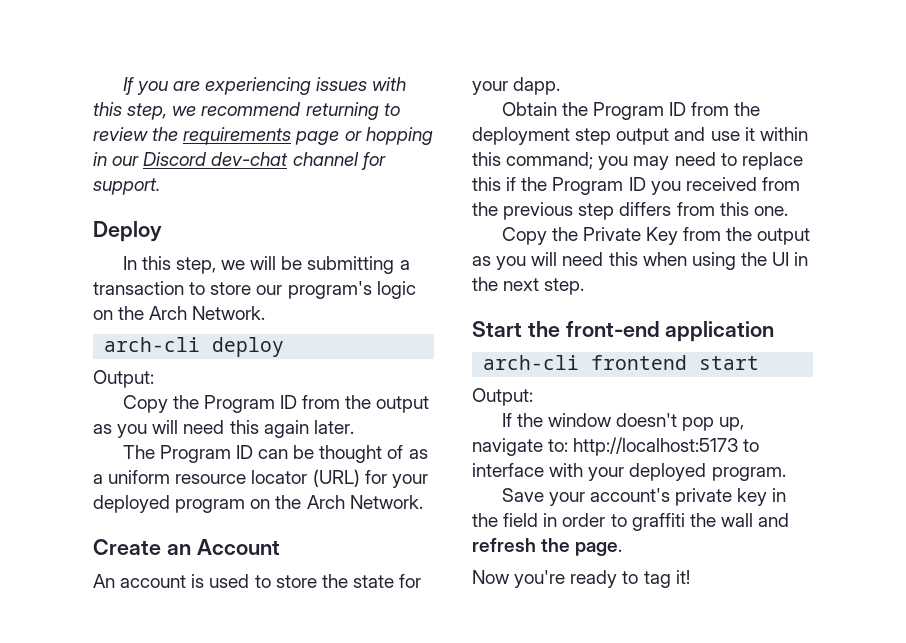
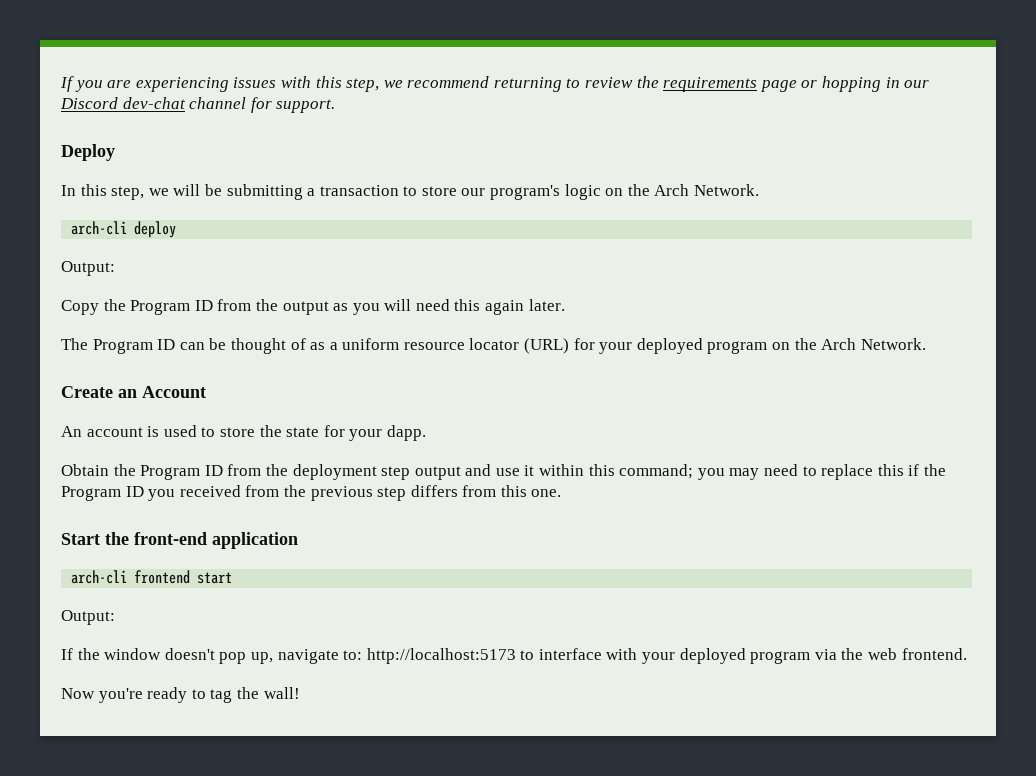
- Copy the Private Key from the output as you will need this when using the UI in the next step.
- If the window doesn't pop up, navigate to: http://localhost:5173 to interface with your deployed program.
- Save your account's private key in the field in order to graffiti the wall and refresh the page.
+ If the window doesn't pop up, navigate to: http://localhost:5173 to interface with your deployed program via the web frontend.
- Now you're ready to tag it!
+ Now you're ready to tag the wall!

